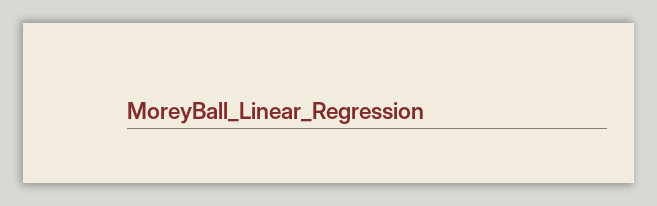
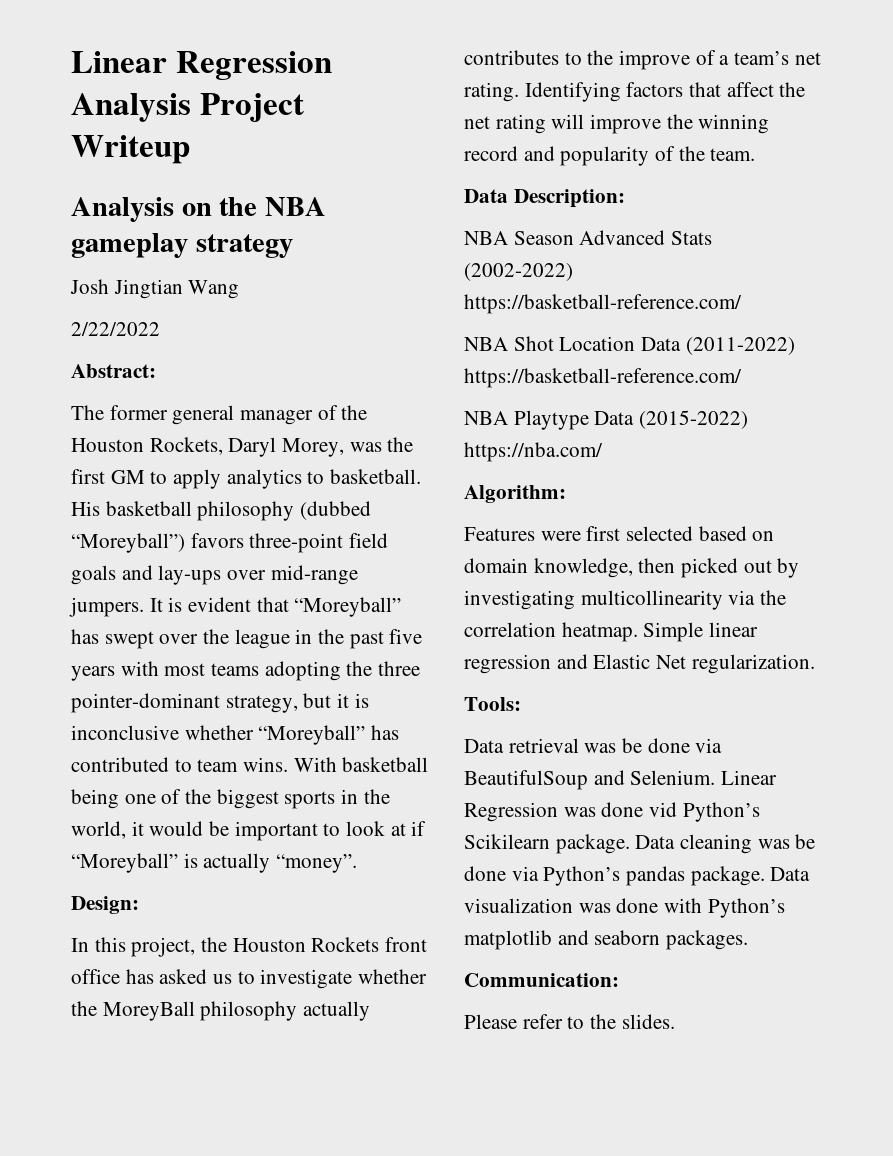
- MoreyBall_Linear_Regression
+ Linear Regression Analysis Project Writeup
+ Analysis on the NBA gameplay strategy
+ Josh Jingtian Wang
+ 2/22/2022
+ Abstract:
+ The former general manager of the Houston Rockets, Daryl Morey, was the first GM to apply analytics to basketball. His basketball philosophy (dubbed “Moreyball”) favors three-point field goals and lay-ups over mid-range jumpers. It is evident that “Moreyball” has swept over the league in the past five years with most teams adopting the three pointer-dominant strategy, but it is inconclusive whether “Moreyball” has contributed to team wins. With basketball being one of the biggest sports in the world, it would be important to look at if “Moreyball” is actually “money”.
+ Design:
+ In this project, the Houston Rockets front office has asked us to investigate whether the MoreyBall philosophy actually contributes to the improve of a team’s net rating. Identifying factors that affect the net rating will improve the winning record and popularity of the team.
+ Data Description:
+ NBA Season Advanced Stats (2002-2022) https://basketball-reference.com/
+ NBA Shot Location Data (2011-2022) https://basketball-reference.com/
+ NBA Playtype Data (2015-2022) https://nba.com/
+ Algorithm:
+ Features were first selected based on domain knowledge, then picked out by investigating multicollinearity via the correlation heatmap. Simple linear regression and Elastic Net regularization.
+ Tools:
+ Data retrieval was be done via BeautifulSoup and Selenium. Linear Regression was done vid Python’s Scikilearn package. Data cleaning was be done via Python’s pandas package. Data visualization was done with Python’s matplotlib and seaborn packages.
+ Communication:
+ Please refer to the slides.

